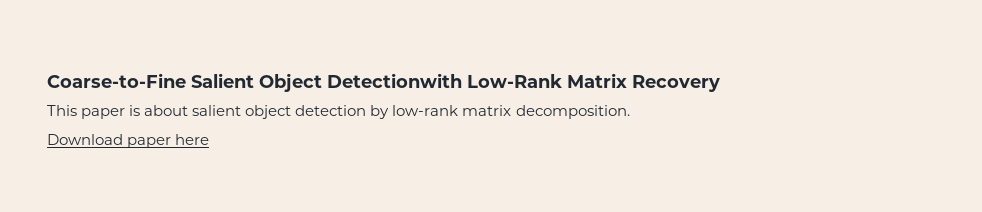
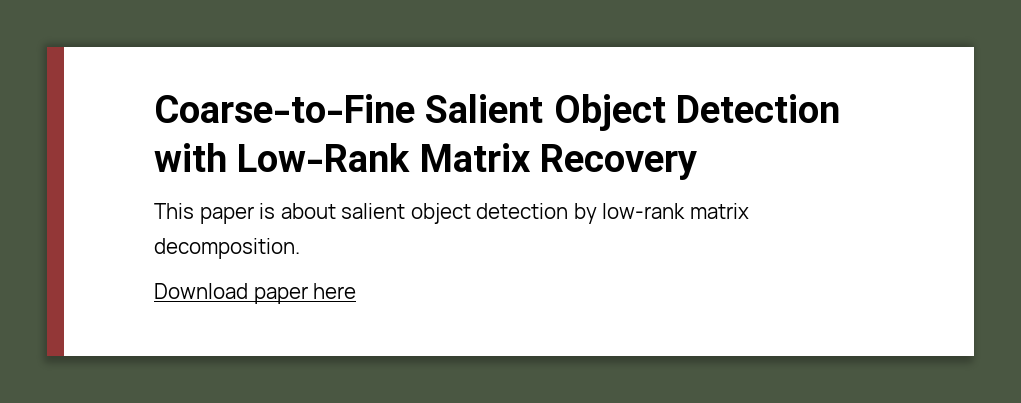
- Coarse-to-Fine Salient Object Detectionwith Low-Rank Matrix Recovery
+ Coarse-to-Fine Salient Object Detection with Low-Rank Matrix Recovery

